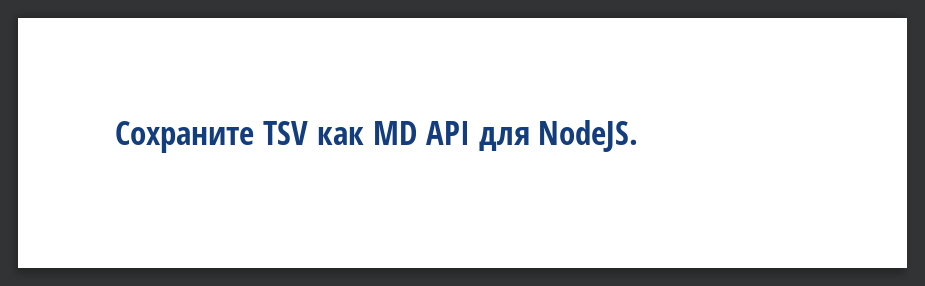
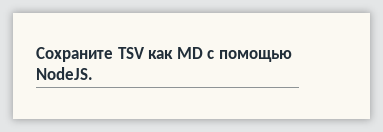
- Сохраните TSV как MD API для NodeJS.
+ Сохраните TSV как MD с помощью NodeJS.

